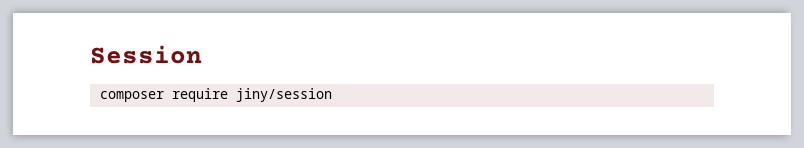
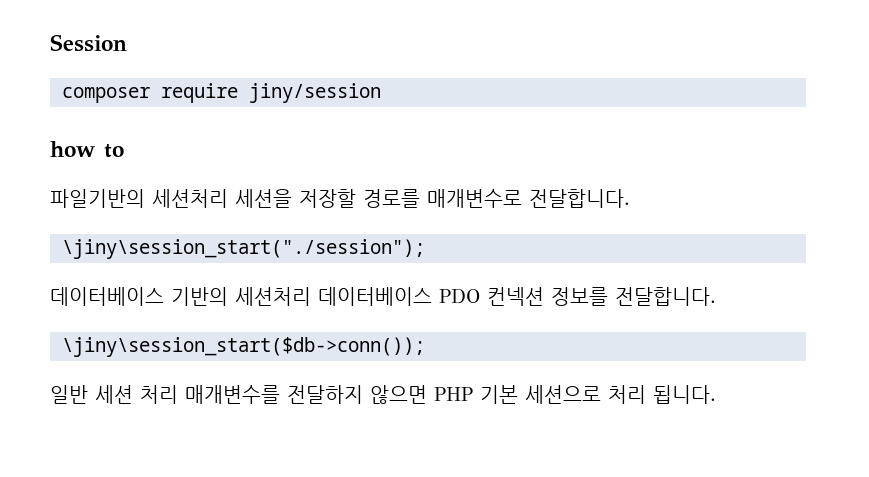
+ how to
+ 파일기반의 세션처리 세션을 저장할 경로를 매개변수로 전달합니다.
+ \jiny\session_start("./session");
+ 데이터베이스 기반의 세션처리 데이터베이스 PDO 컨넥션 정보를 전달합니다.
+ \jiny\session_start($db->conn());
+ 일반 세션 처리 매개변수를 전달하지 않으면 PHP 기본 세션으로 처리 됩니다.

